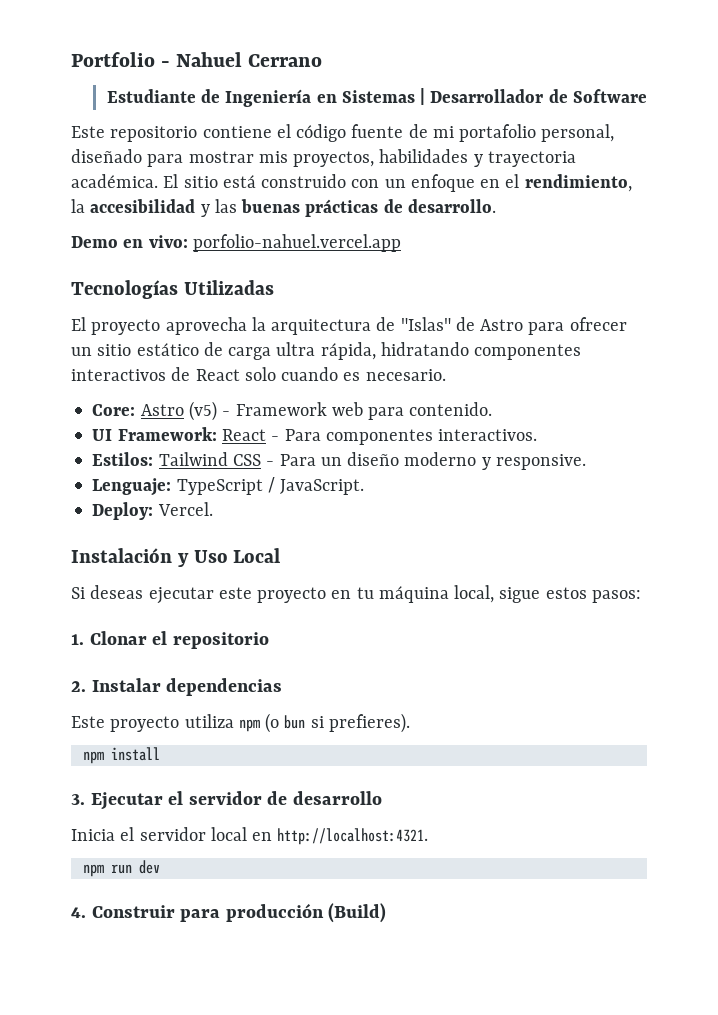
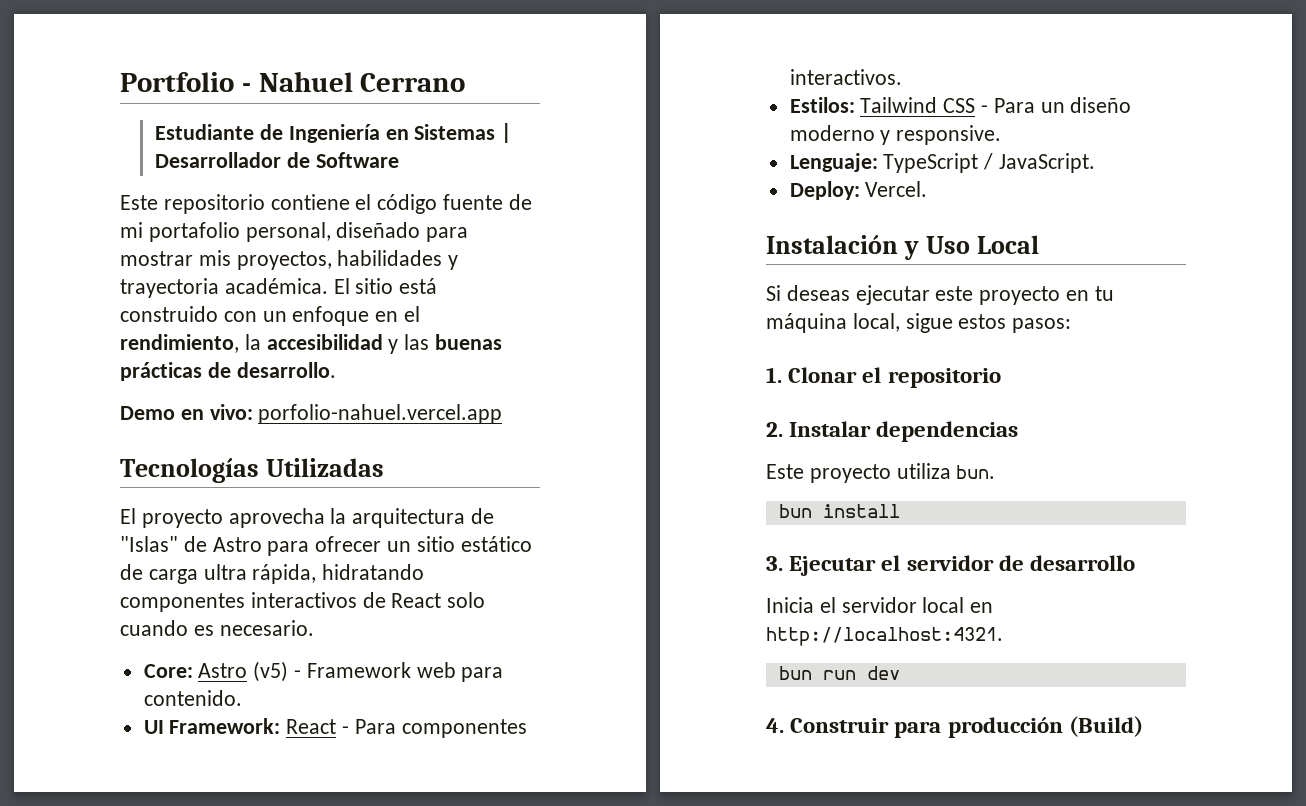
- Este proyecto utiliza npm (o bun si prefieres).
- npm install
+ Este proyecto utiliza bun.
+ bun install
- npm run dev
+ bun run dev

